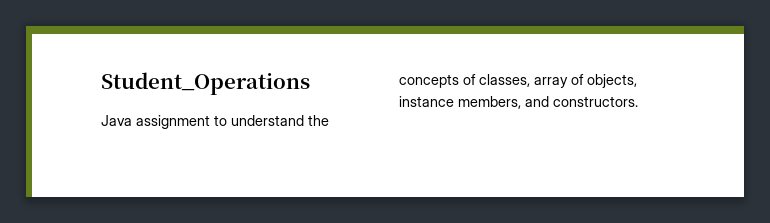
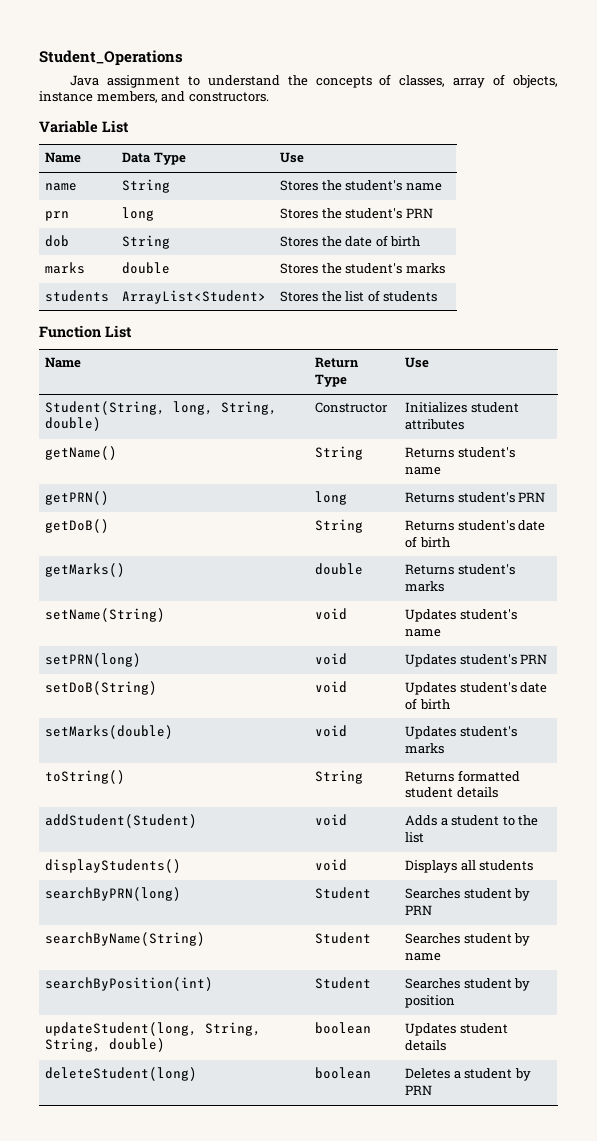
+ Variable List
+ Name | Data Type | Use
+ name | String | Stores the student's name
+ prn | long | Stores the student's PRN
+ dob | String | Stores the date of birth
+ marks | double | Stores the student's marks
+ students | ArrayList<Student> | Stores the list of students
+ Function List
+ Name | Return Type | Use
+ Student(String, long, String, double) | Constructor | Initializes student attributes
+ getName() | String | Returns student's name
+ getPRN() | long | Returns student's PRN
+ getDoB() | String | Returns student's date of birth
+ getMarks() | double | Returns student's marks
+ setName(String) | void | Updates student's name
+ setPRN(long) | void | Updates student's PRN
+ setDoB(String) | void | Updates student's date of birth
+ setMarks(double) | void | Updates student's marks
+ toString() | String | Returns formatted student details
+ addStudent(Student) | void | Adds a student to the list
+ displayStudents() | void | Displays all students
+ searchByPRN(long) | Student | Searches student by PRN
+ searchByName(String) | Student | Searches student by name
+ searchByPosition(int) | Student | Searches student by position
+ updateStudent(long, String, String, double) | boolean | Updates student details
+ deleteStudent(long) | boolean | Deletes a student by PRN

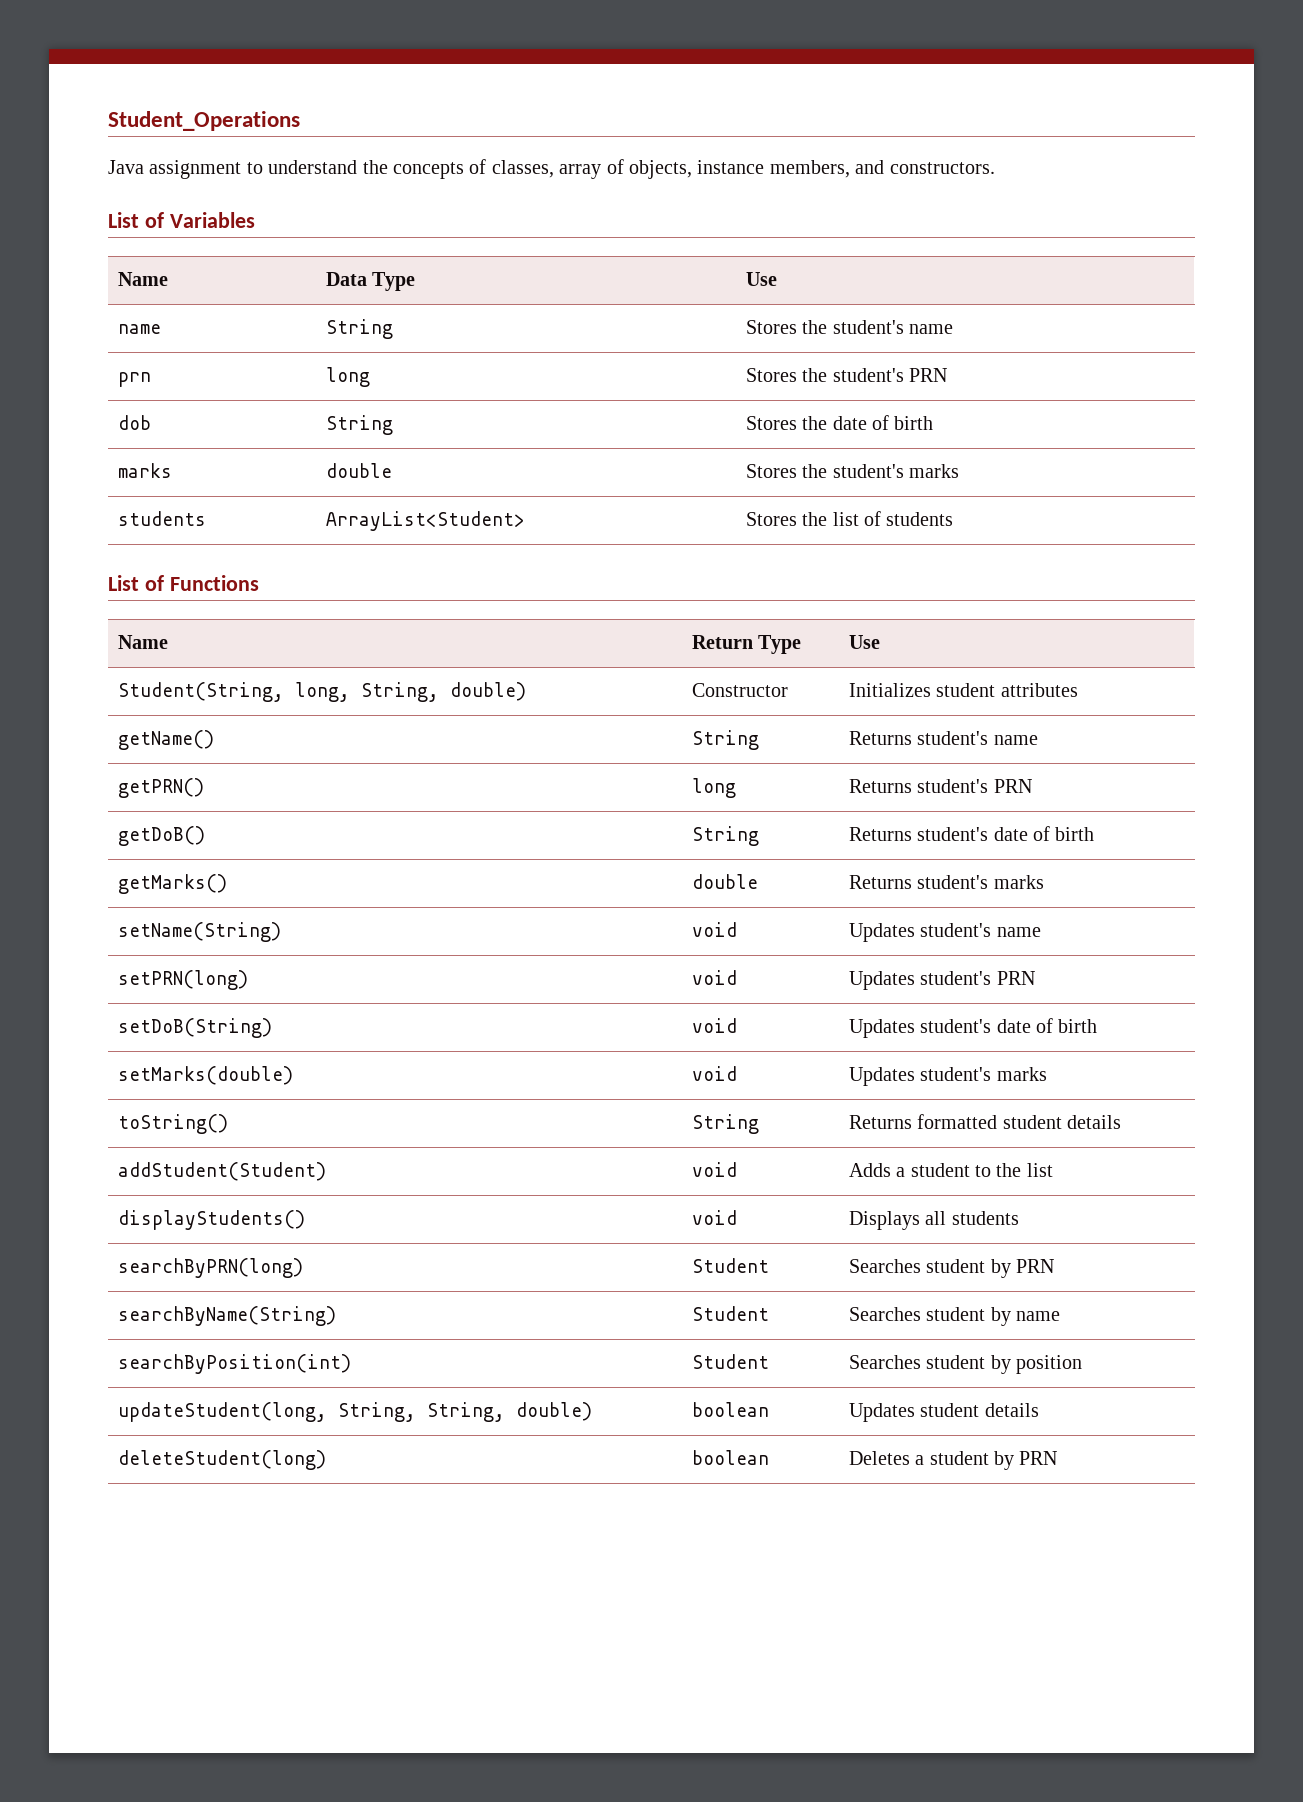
- Variable List
+ List of Variables
- Function List
+ List of Functions

